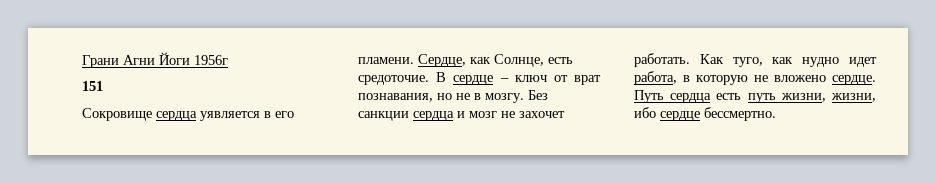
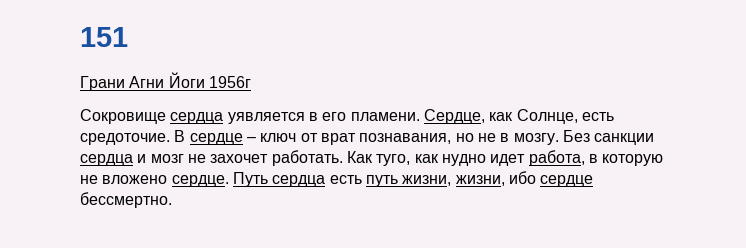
+ 151
- 151

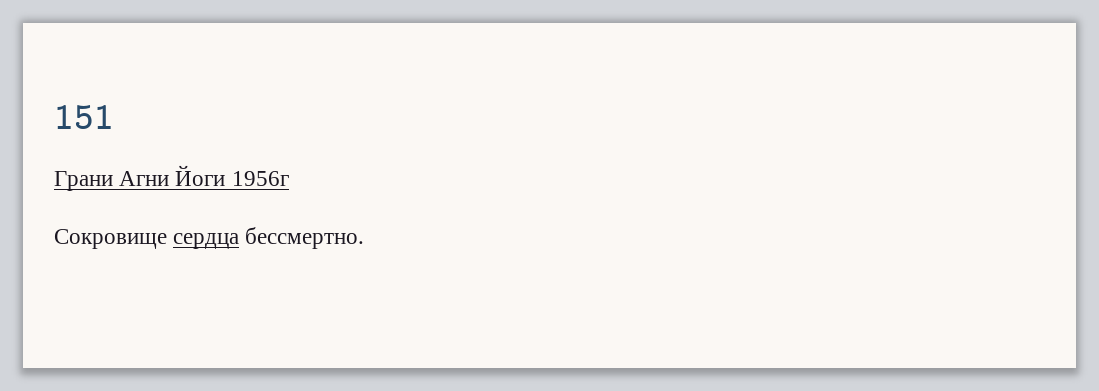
- Сокровище сердца уявляется в его пламени. Сердце, как Солнце, есть средоточие. В сердце – ключ от врат познавания, но не в мозгу. Без санкции сердца и мозг не захочет работать. Как туго, как нудно идет работа, в которую не вложено сердце. Путь сердца есть путь жизни, жизни, ибо сердце бессмертно.
+ Сокровище сердца бессмертно.

